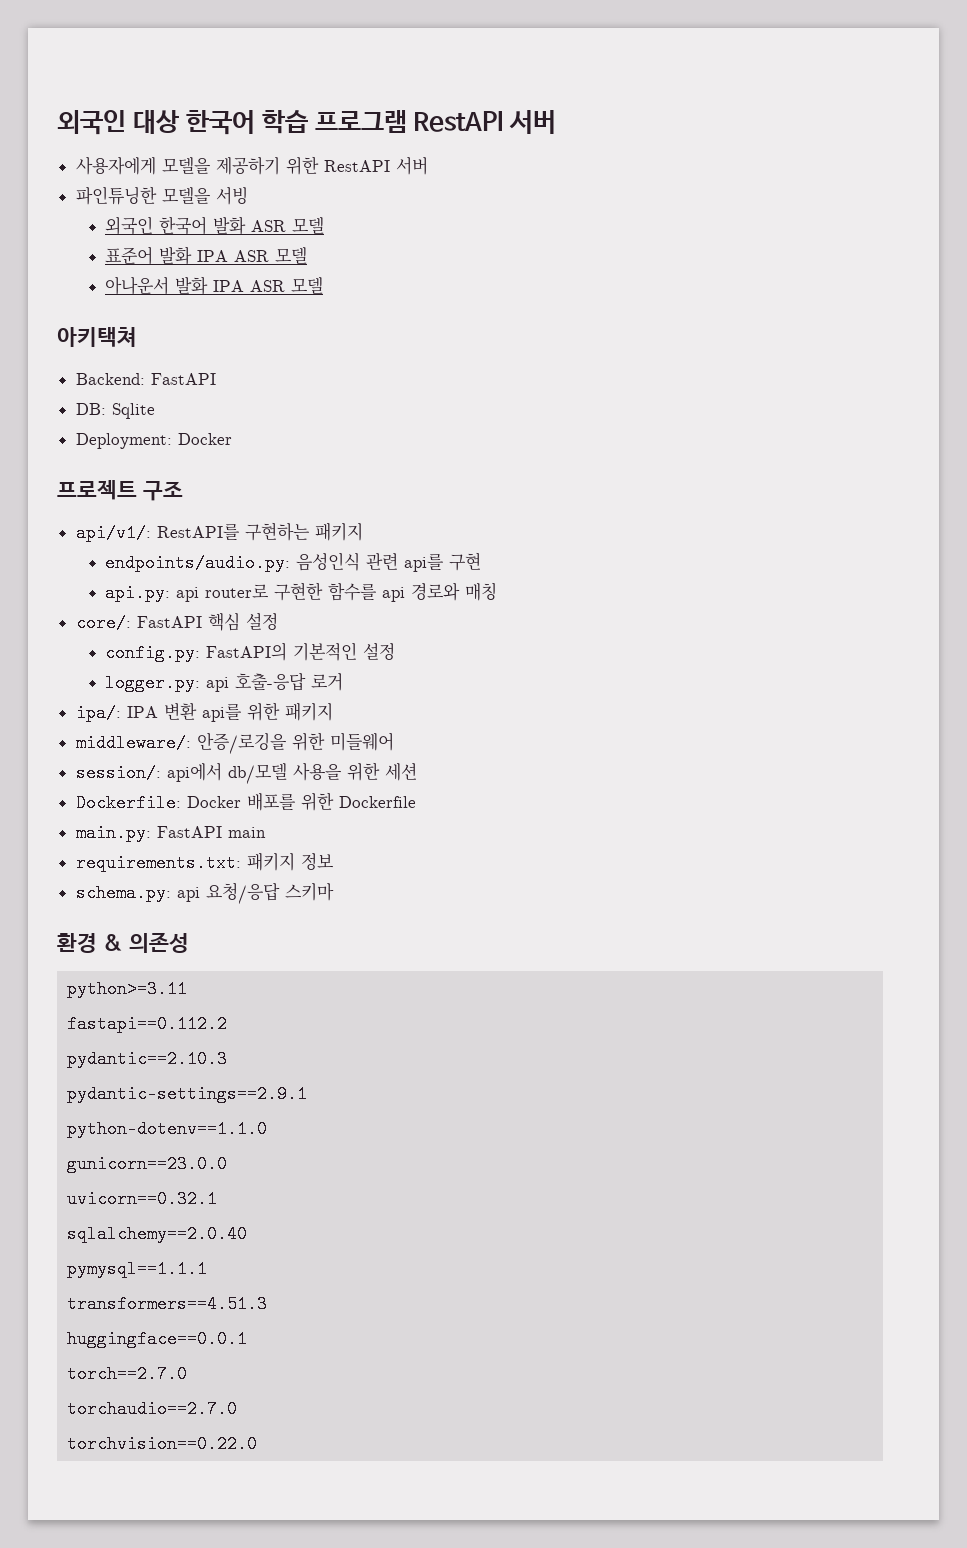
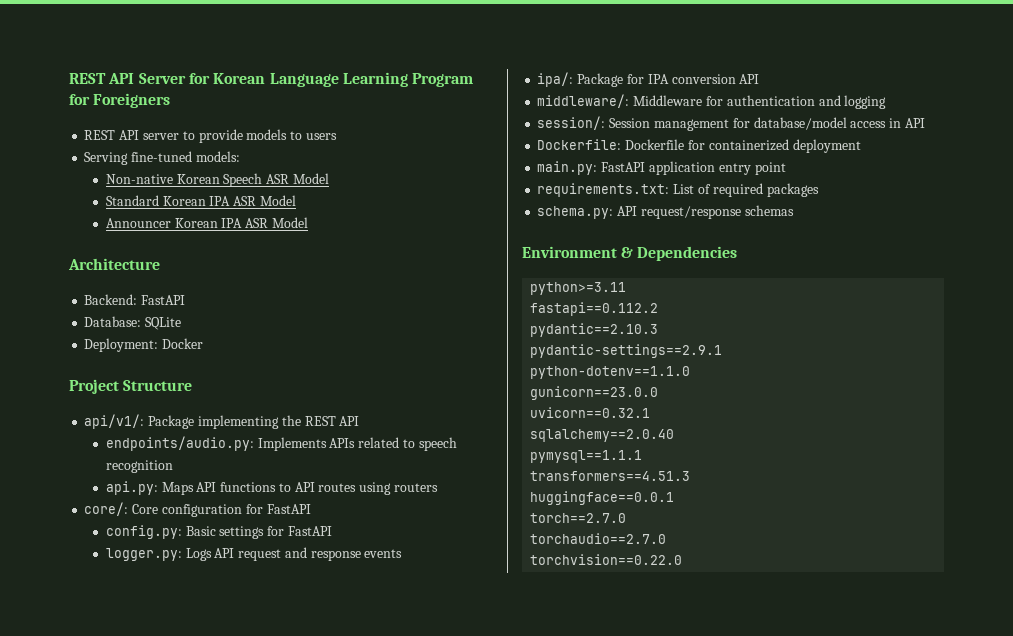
- 외국인 대상 한국어 학습 프로그램 RestAPI 서버
- 사용자에게 모델을 제공하기 위한 RestAPI 서버
- 파인튜닝한 모델을 서빙
- 외국인 한국어 발화 ASR 모델
- 표준어 발화 IPA ASR 모델
- 아나운서 발화 IPA ASR 모델
- 아키택쳐
+ REST API Server for Korean Language Learning Program for Foreigners
+ REST API server to provide models to users
+ Serving fine-tuned models:
+ Non-native Korean Speech ASR Model
+ Standard Korean IPA ASR Model
+ Announcer Korean IPA ASR Model
+ Architecture
- DB: Sqlite
+ Database: SQLite
- 프로젝트 구조
+ Project Structure
- api/v1/: RestAPI를 구현하는 패키지
- endpoints/audio.py: 음성인식 관련 api를 구현
- api.py: api router로 구현한 함수를 api 경로와 매칭
- core/: FastAPI 핵심 설정
+ api/v1/: Package implementing the REST API
+ endpoints/audio.py: Implements APIs related to speech recognition
+ api.py: Maps API functions to API routes using routers
+ core/: Core configuration for FastAPI
- config.py: FastAPI의 기본적인 설정
- logger.py: api 호출-응답 로거
- ipa/: IPA 변환 api를 위한 패키지
- middleware/: 안증/로깅을 위한 미들웨어
- session/: api에서 db/모델 사용을 위한 세션
- Dockerfile: Docker 배포를 위한 Dockerfile
- main.py: FastAPI main
- requirements.txt: 패키지 정보
- schema.py: api 요청/응답 스키마
- 환경 & 의존성
+ config.py: Basic settings for FastAPI
+ logger.py: Logs API request and response events
+ ipa/: Package for IPA conversion API
+ middleware/: Middleware for authentication and logging
+ session/: Session management for database/model access in API
+ Dockerfile: Dockerfile for containerized deployment
+ main.py: FastAPI application entry point
+ requirements.txt: List of required packages
+ schema.py: API request/response schemas
+ Environment & Dependencies

